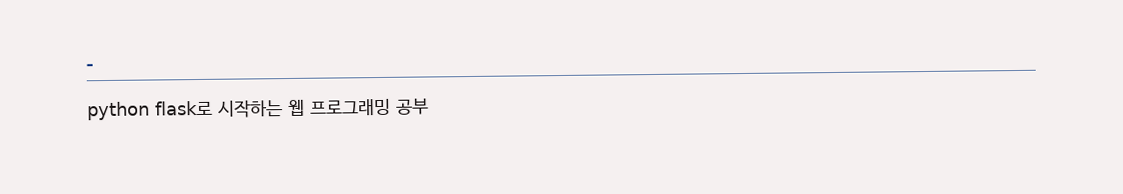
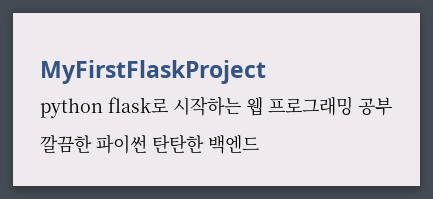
- -
+ MyFirstFlaskProject
+ 깔끔한 파이썬 탄탄한 백엔드

